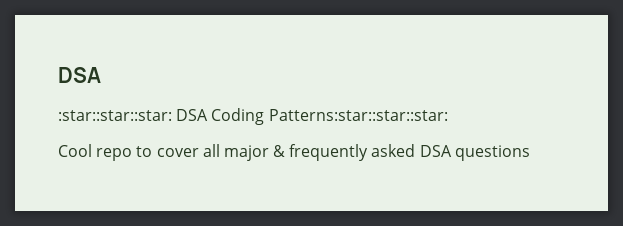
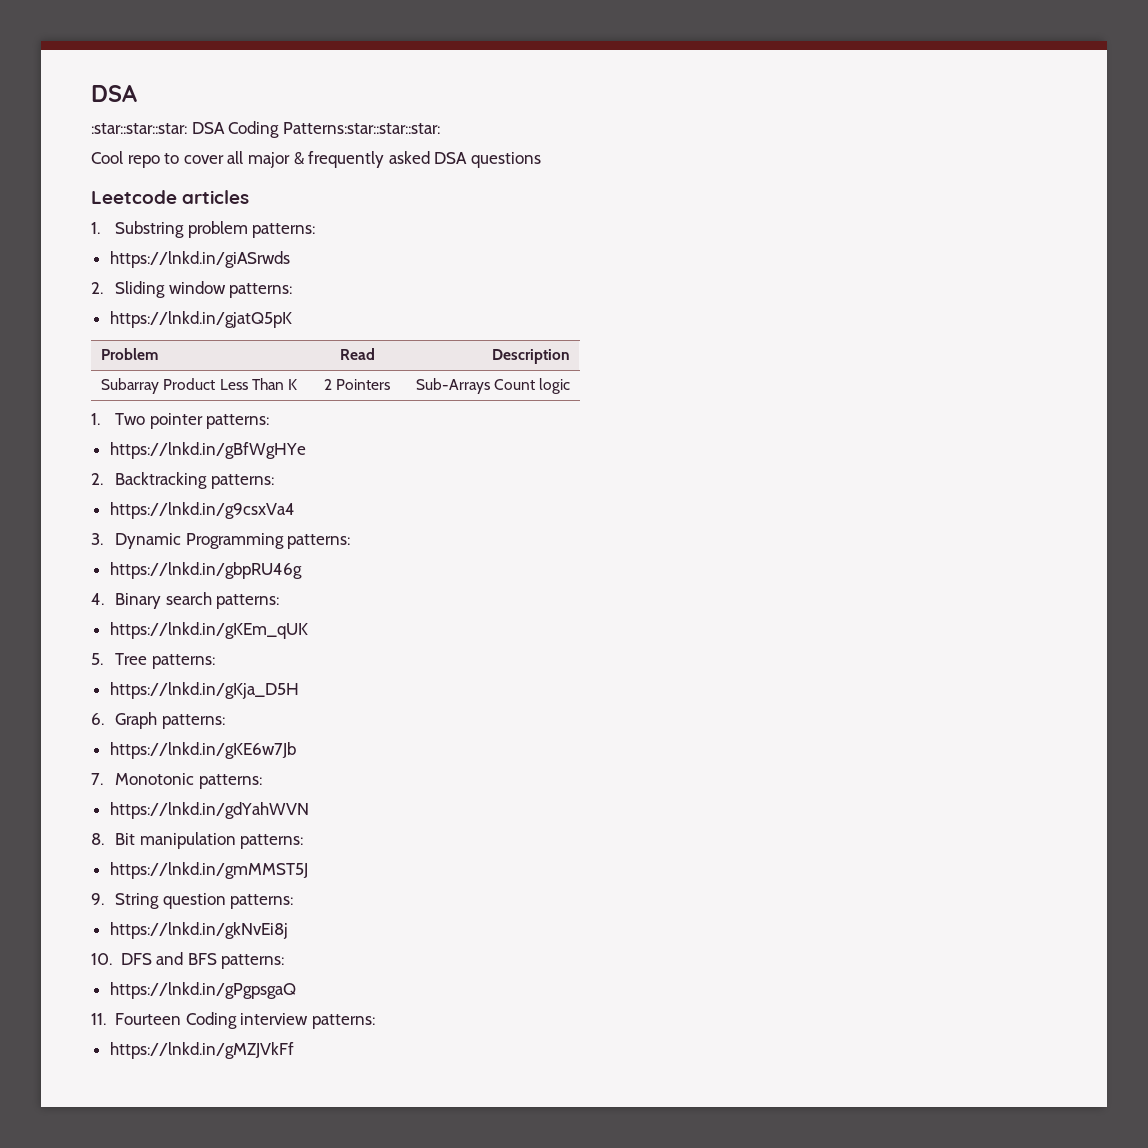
+ Leetcode articles
+ 1. Substring problem patterns:
+ https://lnkd.in/giASrwds
+ 2. Sliding window patterns:
+ https://lnkd.in/gjatQ5pK
+ Problem | Read | Description
+ Subarray Product Less Than K | 2 Pointers | Sub-Arrays Count logic
+ 1. Two pointer patterns:
+ https://lnkd.in/gBfWgHYe
+ 2. Backtracking patterns:
+ https://lnkd.in/g9csxVa4
+ 3. Dynamic Programming patterns:
+ https://lnkd.in/gbpRU46g
+ 4. Binary search patterns:
+ https://lnkd.in/gKEm_qUK
+ 5. Tree patterns:
+ https://lnkd.in/gKja_D5H
+ 6. Graph patterns:
+ https://lnkd.in/gKE6w7Jb
+ 7. Monotonic patterns:
+ https://lnkd.in/gdYahWVN
+ 8. Bit manipulation patterns:
+ https://lnkd.in/gmMMST5J
+ 9. String question patterns:
+ https://lnkd.in/gkNvEi8j
+ 10. DFS and BFS patterns:
+ https://lnkd.in/gPgpsgaQ
+ 11. Fourteen Coding interview patterns:
+ https://lnkd.in/gMZJVkFf

